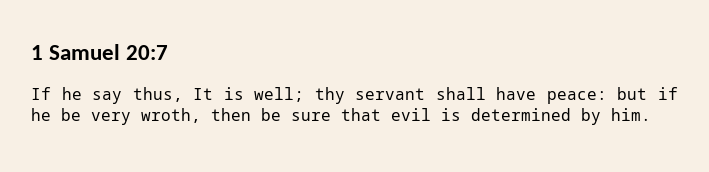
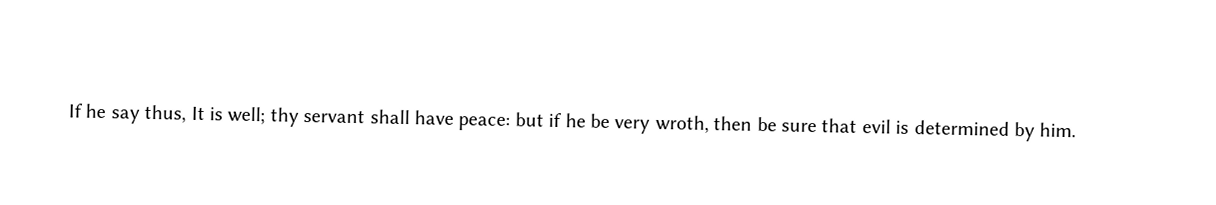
- 1 Samuel 20:7

